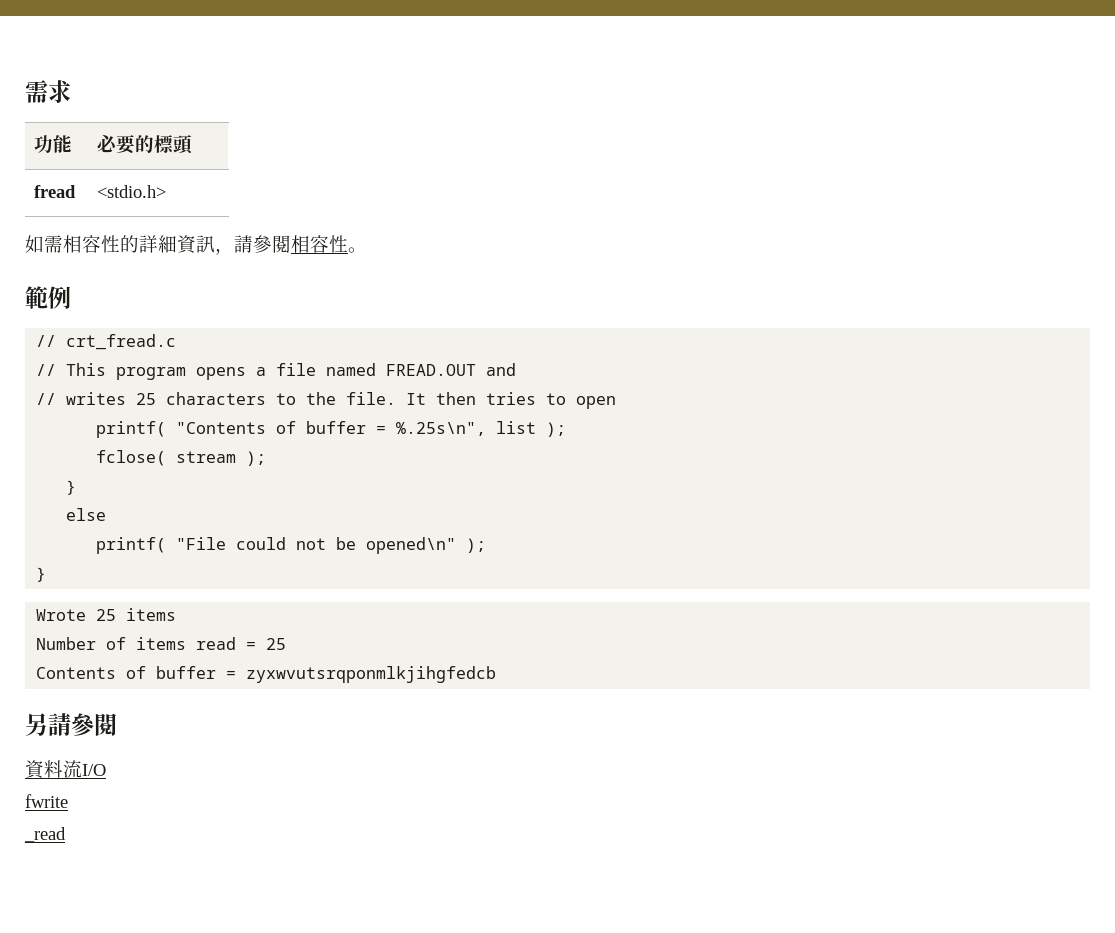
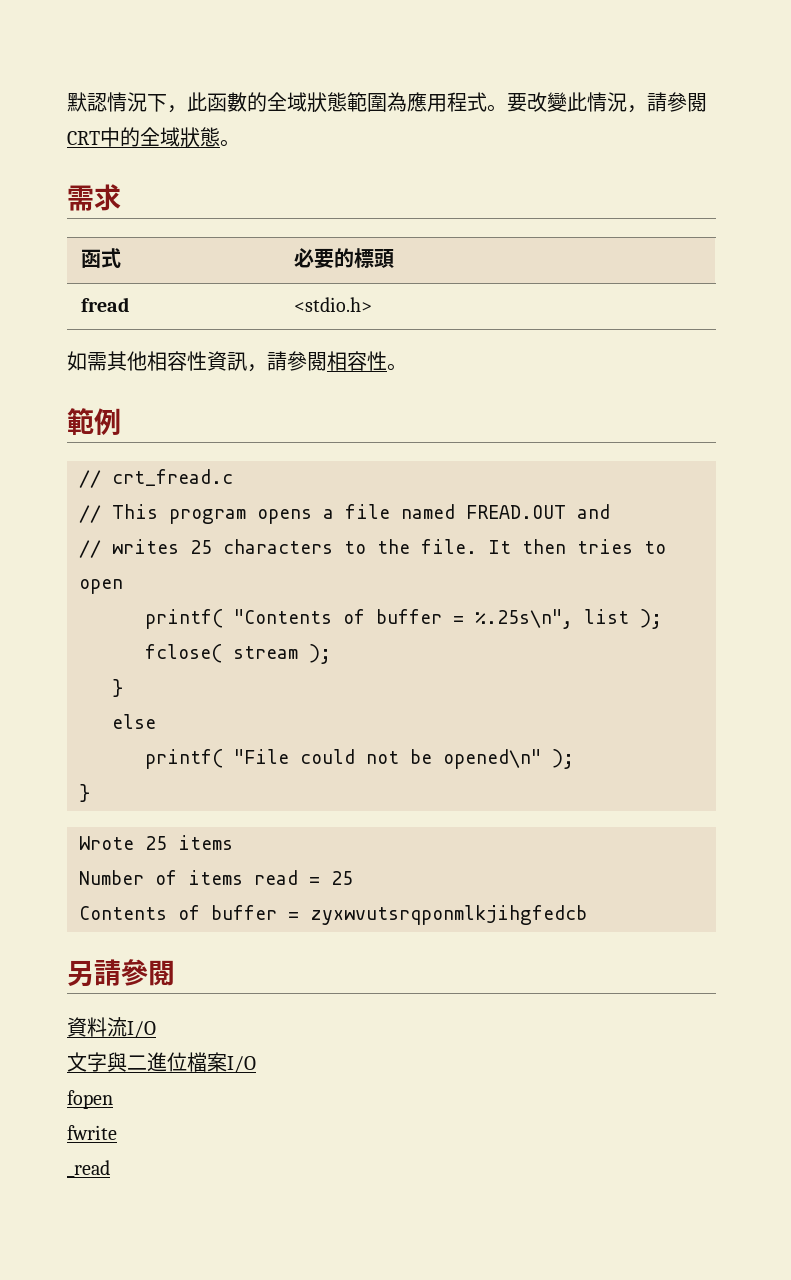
+ 默認情況下，此函數的全域狀態範圍為應用程式。要改變此情況，請參閱CRT中的全域狀態。
- 功能 | 必要的標頭
+ 函式 | 必要的標頭
- 如需相容性的詳細資訊，請參閱相容性。
+ 如需其他相容性資訊，請參閱相容性。
+ 文字與二進位檔案I/O
+ fopen

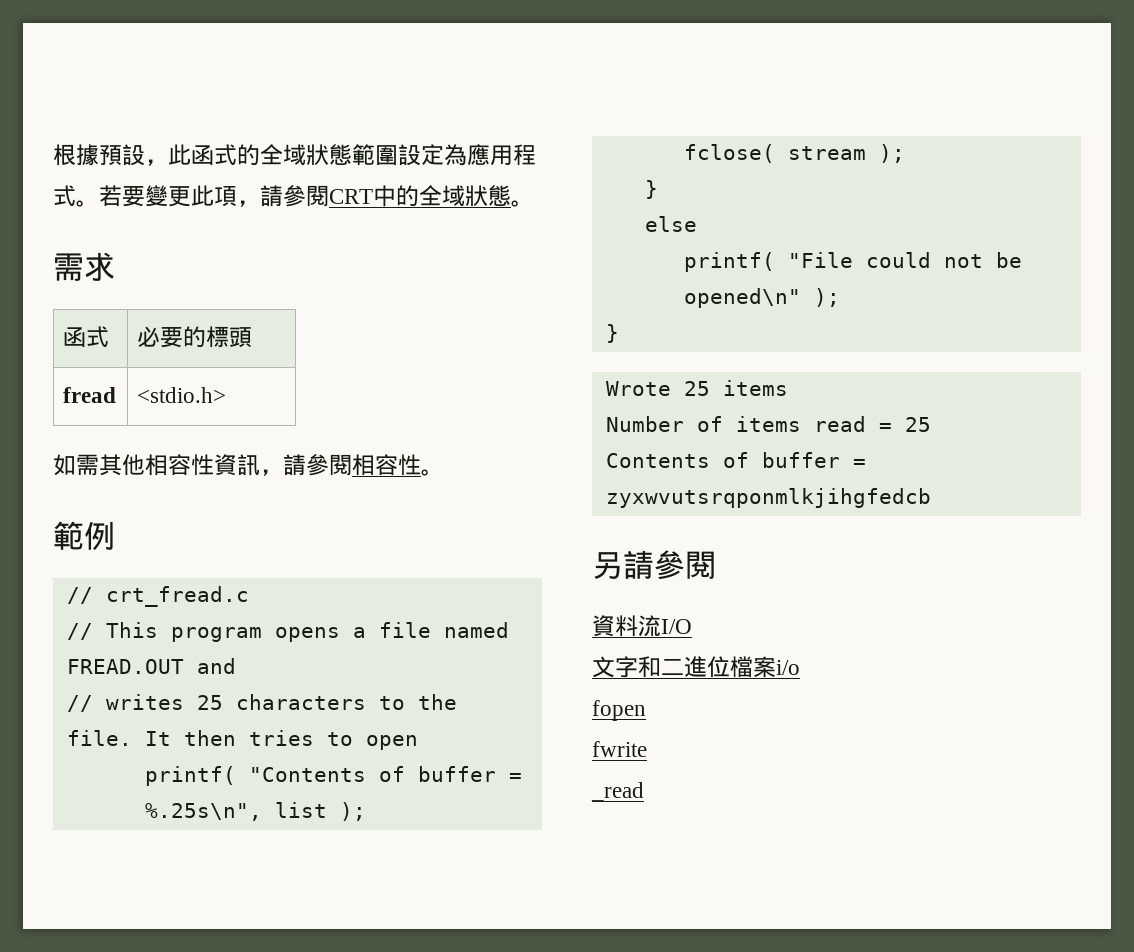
- 默認情況下，此函數的全域狀態範圍為應用程式。
+ 根據預設，此函式的全域狀態範圍設定為應用程式。
- 要改變此情況，請參閱CRT中的全域狀態。
+ 若要變更此項，請參閱CRT中的全域狀態。
- 文字與二進位檔案I/O
+ 文字和二進位檔案i/o

